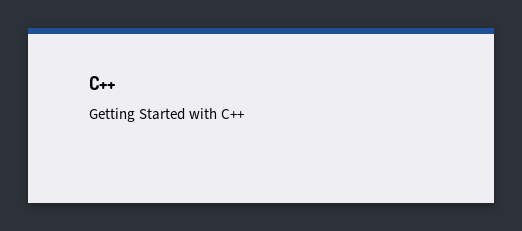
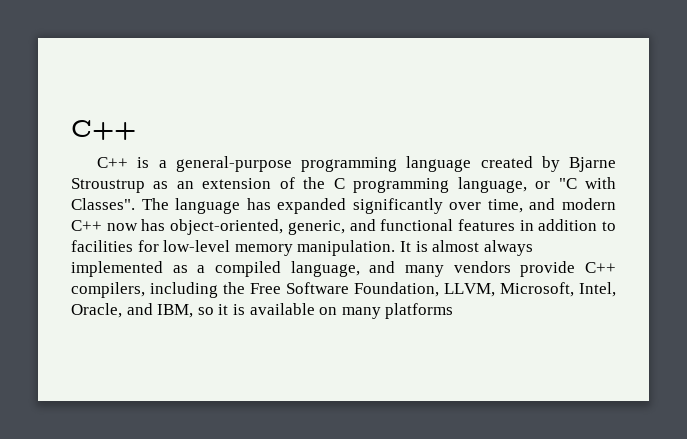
- Getting Started with C++
+ C++ is a general-purpose programming language created by Bjarne Stroustrup as an extension of the C programming language, or "C with Classes". The language has expanded significantly over time, and modern C++ now has object-oriented, generic, and functional features in addition to facilities for low-level memory manipulation. It is almost always implemented as a compiled language, and many vendors provide C++ compilers, including the Free Software Foundation, LLVM, Microsoft, Intel, Oracle, and IBM, so it is available on many platforms

